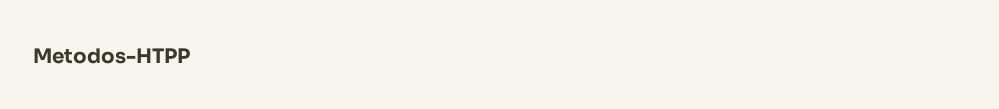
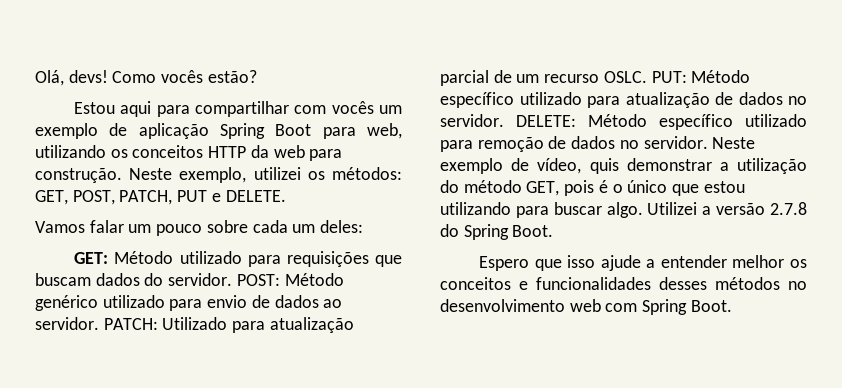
- Metodos-HTPP
+ Olá, devs! Como vocês estão?
+ Estou aqui para compartilhar com vocês um exemplo de aplicação Spring Boot para web, utilizando os conceitos HTTP da web para construção. Neste exemplo, utilizei os métodos: GET, POST, PATCH, PUT e DELETE.
+ Vamos falar um pouco sobre cada um deles:
+ GET: Método utilizado para requisições que buscam dados do servidor. POST: Método genérico utilizado para envio de dados ao servidor. PATCH: Utilizado para atualização parcial de um recurso OSLC. PUT: Método específico utilizado para atualização de dados no servidor. DELETE: Método específico utilizado para remoção de dados no servidor. Neste exemplo de vídeo, quis demonstrar a utilização do método GET, pois é o único que estou utilizando para buscar algo. Utilizei a versão 2.7.8 do Spring Boot.
+ Espero que isso ajude a entender melhor os conceitos e funcionalidades desses métodos no desenvolvimento web com Spring Boot.

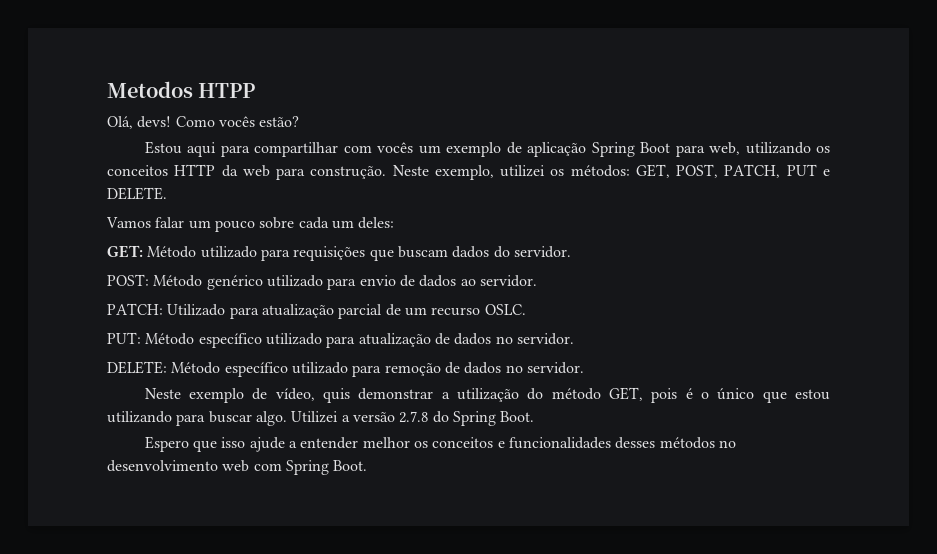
+ Metodos HTPP
- Método utilizado para requisições que buscam dados do servidor. POST:
+ Método utilizado para requisições que buscam dados do servidor.
+ POST:
- Método genérico utilizado para envio de dados ao servidor. PATCH:
+ Método genérico utilizado para envio de dados ao servidor.
+ PATCH:
- Utilizado para atualização parcial de um recurso OSLC. PUT:
+ Utilizado para atualização parcial de um recurso OSLC.
+ PUT:
- Método específico utilizado para atualização de dados no servidor. DELETE:
+ Método específico utilizado para atualização de dados no servidor.
+ DELETE:
- Método específico utilizado para remoção de dados no servidor. Neste exemplo de vídeo, quis demonstrar a utilização do método GET, pois é o único que estou utilizando para buscar algo.
+ Método específico utilizado para remoção de dados no servidor.
+ Neste exemplo de vídeo, quis demonstrar a utilização do método GET, pois é o único que estou utilizando para buscar algo.

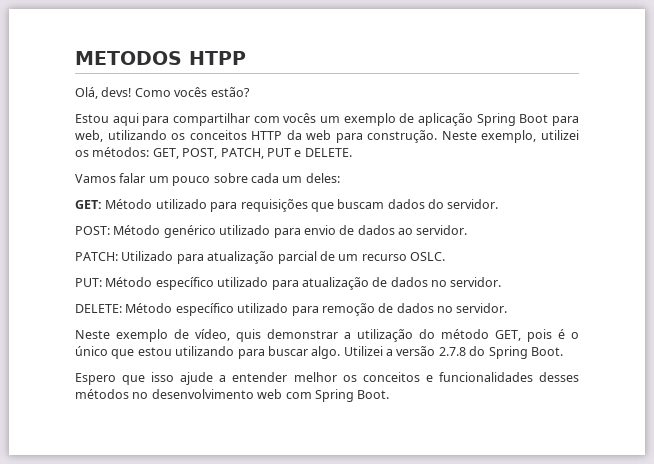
- Metodos HTPP
+ METODOS HTPP

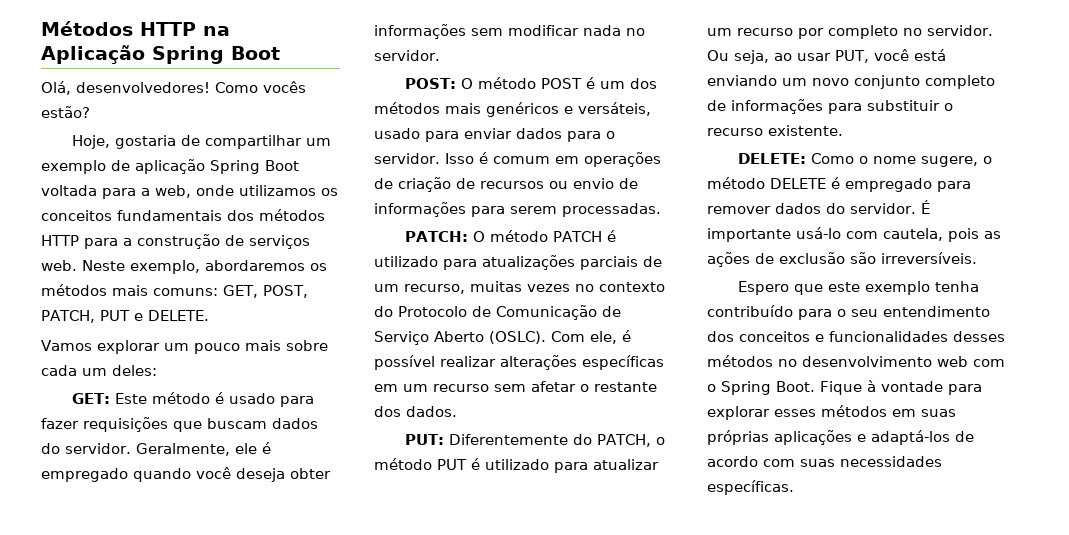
- METODOS HTPP
+ Métodos HTTP na Aplicação Spring Boot
- Olá, devs!
+ Olá, desenvolvedores!
- Estou aqui para compartilhar com vocês um exemplo de aplicação Spring Boot para web, utilizando os conceitos HTTP da web para construção. Neste exemplo, utilizei os métodos: GET, POST, PATCH, PUT e DELETE.
+ Hoje, gostaria de compartilhar um exemplo de aplicação Spring Boot voltada para a web, onde utilizamos os conceitos fundamentais dos métodos HTTP para a construção de serviços web. Neste exemplo, abordaremos os métodos mais comuns: GET, POST, PATCH, PUT e DELETE.
- Vamos falar um pouco sobre cada um deles:
+ Vamos explorar um pouco mais sobre cada um deles:
- GET: Método utilizado para requisições que buscam dados do servidor.
- POST: Método genérico utilizado para envio de dados ao servidor.
- PATCH: Utilizado para atualização parcial de um recurso OSLC.
- PUT: Método específico utilizado para atualização de dados no servidor.
- DELETE: Método específico utilizado para remoção de dados no servidor.
- Neste exemplo de vídeo, quis demonstrar a utilização do método GET, pois é o único que estou utilizando para buscar algo. Utilizei a versão 2.7.8 do Spring Boot.
- Espero que isso ajude a entender melhor os conceitos e funcionalidades desses métodos no desenvolvimento web com Spring Boot.
+ GET: Este método é usado para fazer requisições que buscam dados do servidor. Geralmente, ele é empregado quando você deseja obter informações sem modificar nada no servidor.
+ POST: O método POST é um dos métodos mais genéricos e versáteis, usado para enviar dados para o servidor. Isso é comum em operações de criação de recursos ou envio de informações para serem processadas.
+ PATCH: O método PATCH é utilizado para atualizações parciais de um recurso, muitas vezes no contexto do Protocolo de Comunicação de Serviço Aberto (OSLC). Com ele, é possível realizar alterações específicas em um recurso sem afetar o restante dos dados.
+ PUT: Diferentemente do PATCH, o método PUT é utilizado para atualizar um recurso por completo no servidor. Ou seja, ao usar PUT, você está enviando um novo conjunto completo de informações para substituir o recurso existente.
+ DELETE: Como o nome sugere, o método DELETE é empregado para remover dados do servidor. É importante usá-lo com cautela, pois as ações de exclusão são irreversíveis.
+ Espero que este exemplo tenha contribuído para o seu entendimento dos conceitos e funcionalidades desses métodos no desenvolvimento web com o Spring Boot. Fique à vontade para explorar esses métodos em suas próprias aplicações e adaptá-los de acordo com suas necessidades específicas.

